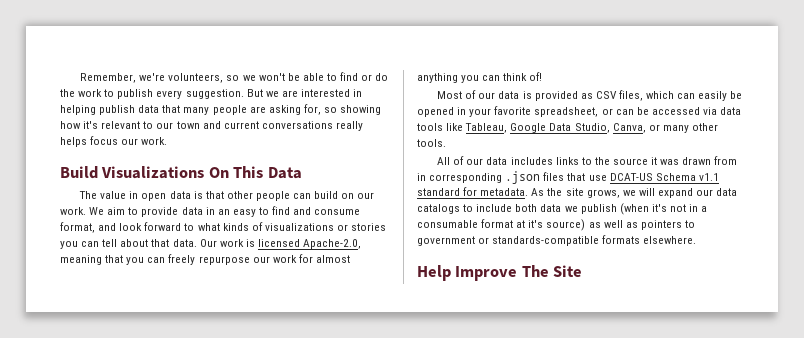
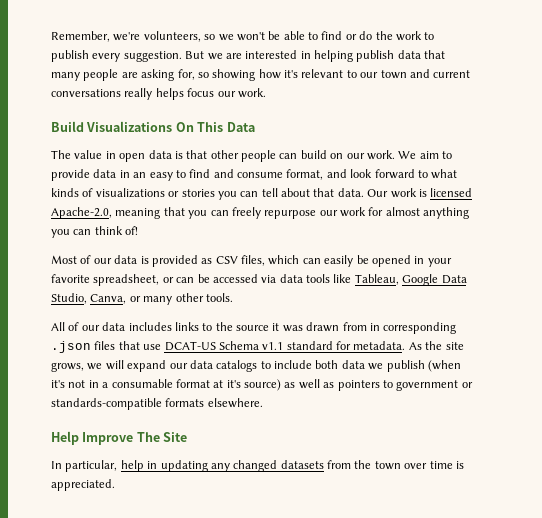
+ In particular, help in updating any changed datasets from the town over time is appreciated.

